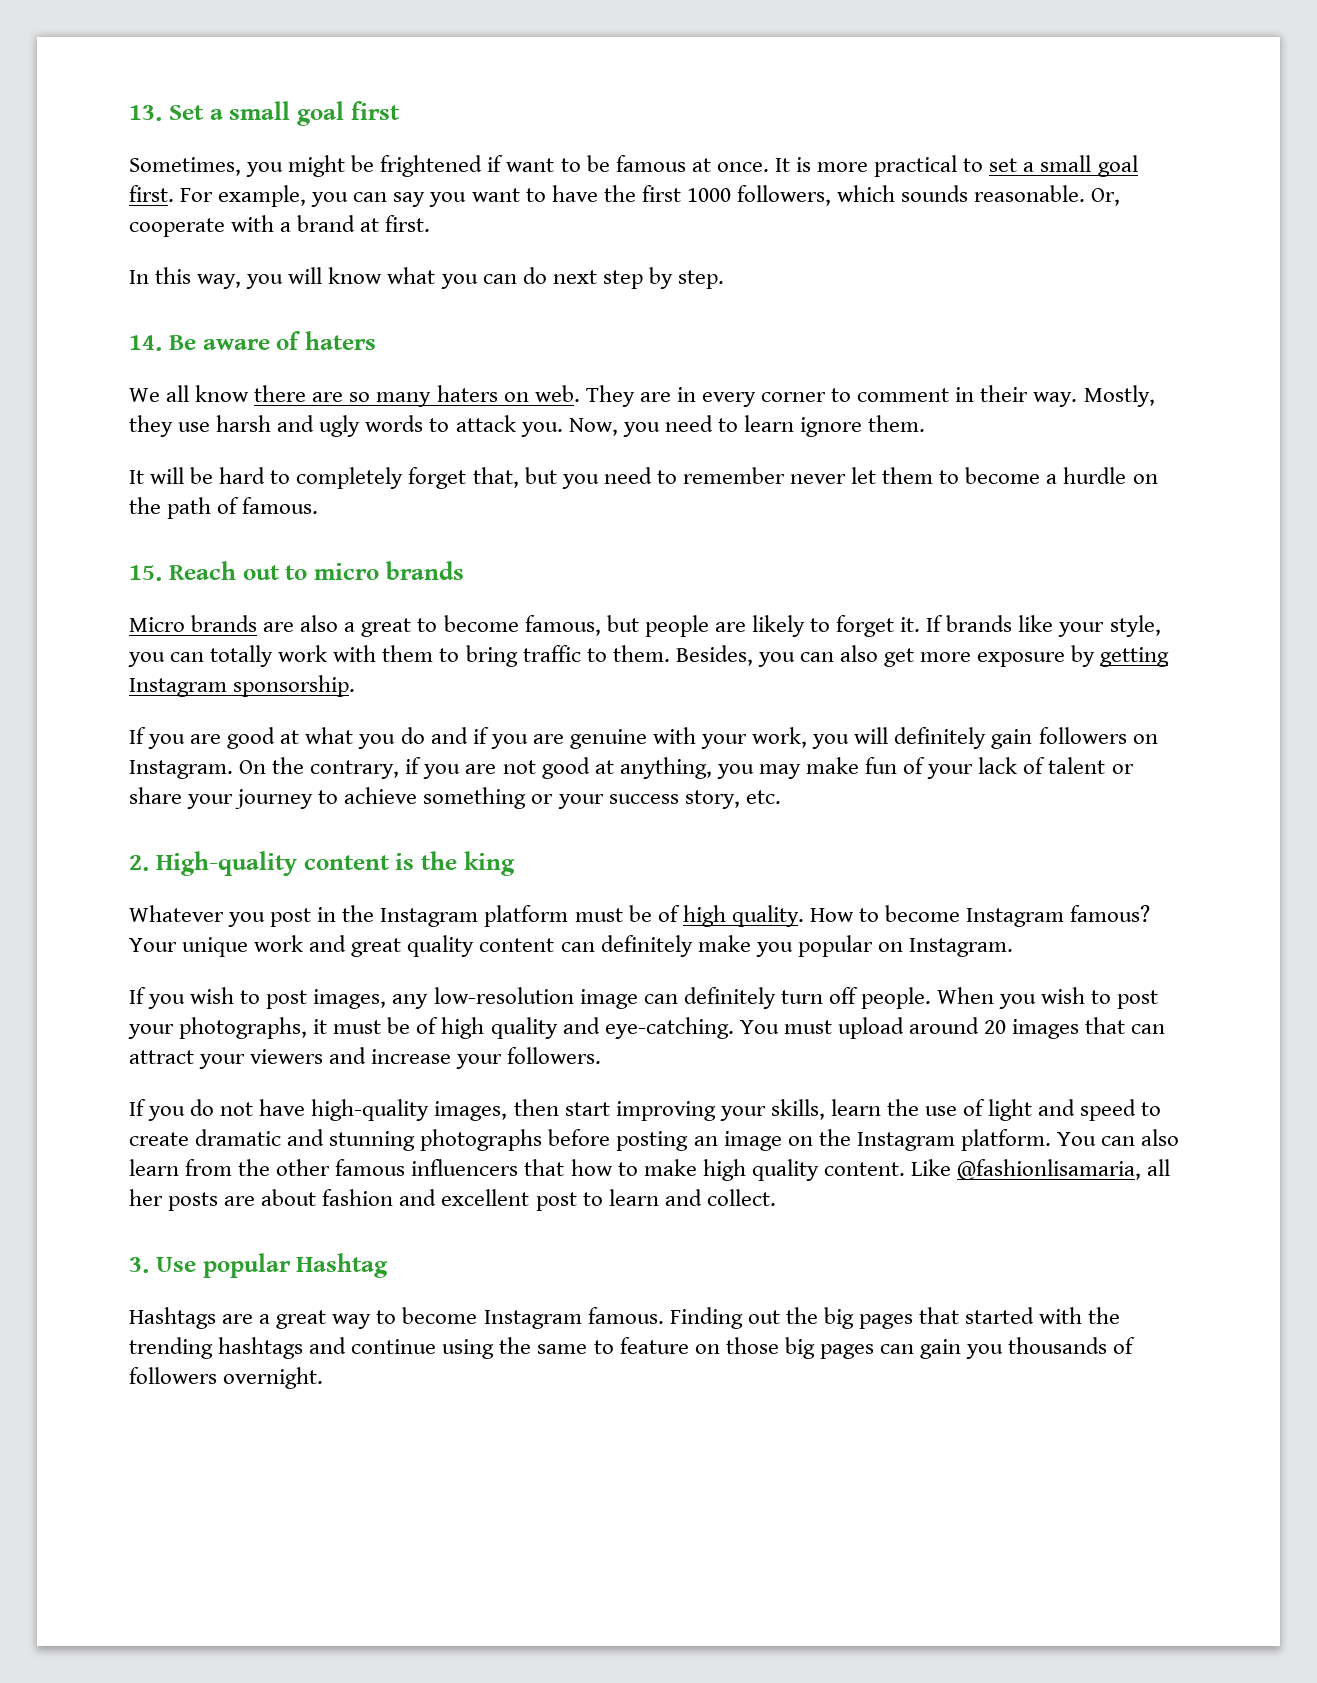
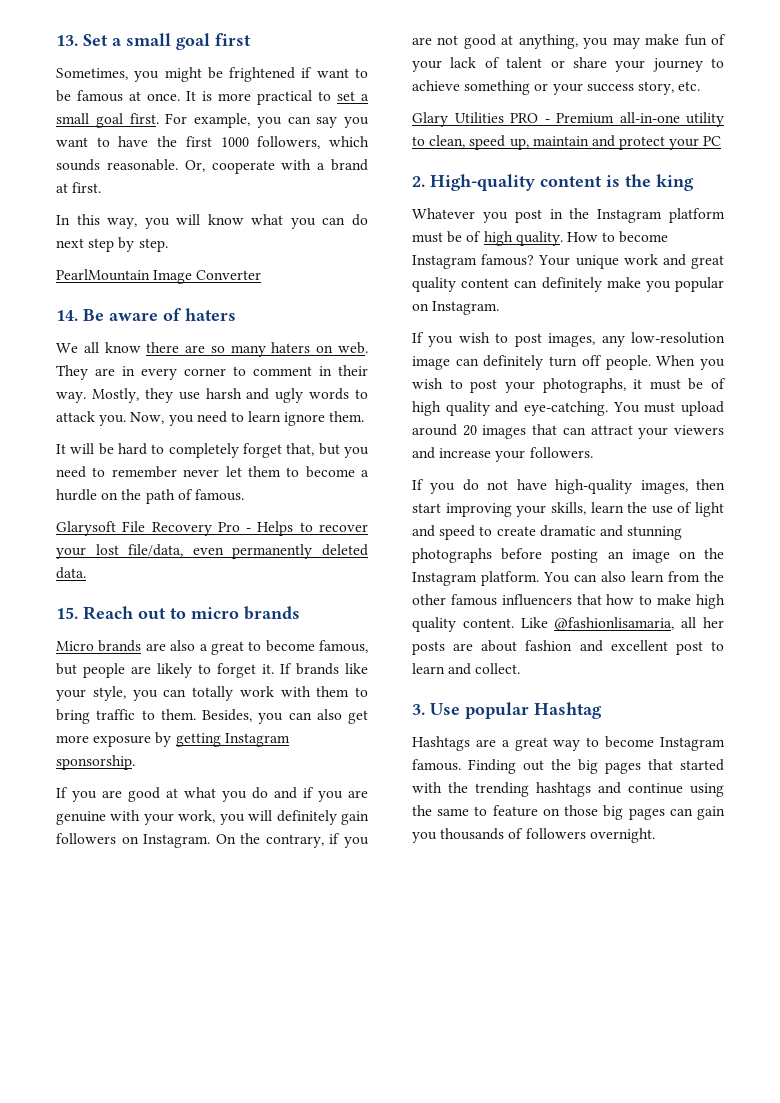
+ PearlMountain Image Converter
+ Glarysoft File Recovery Pro - Helps to recover your lost file/data, even permanently deleted data.
+ Glary Utilities PRO - Premium all-in-one utility to clean, speed up, maintain and protect your PC

